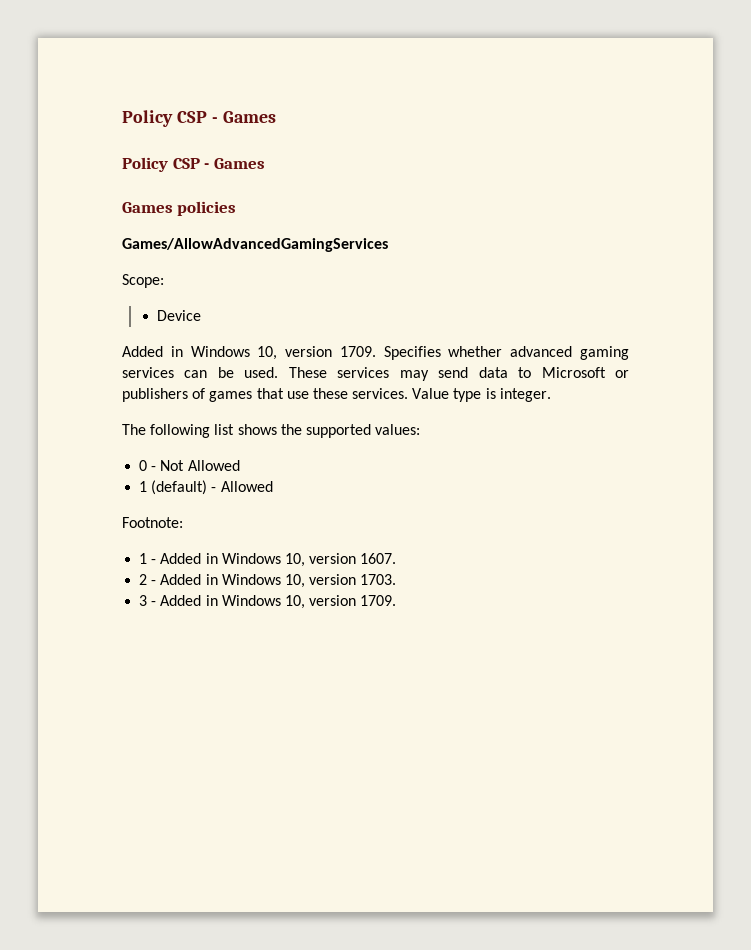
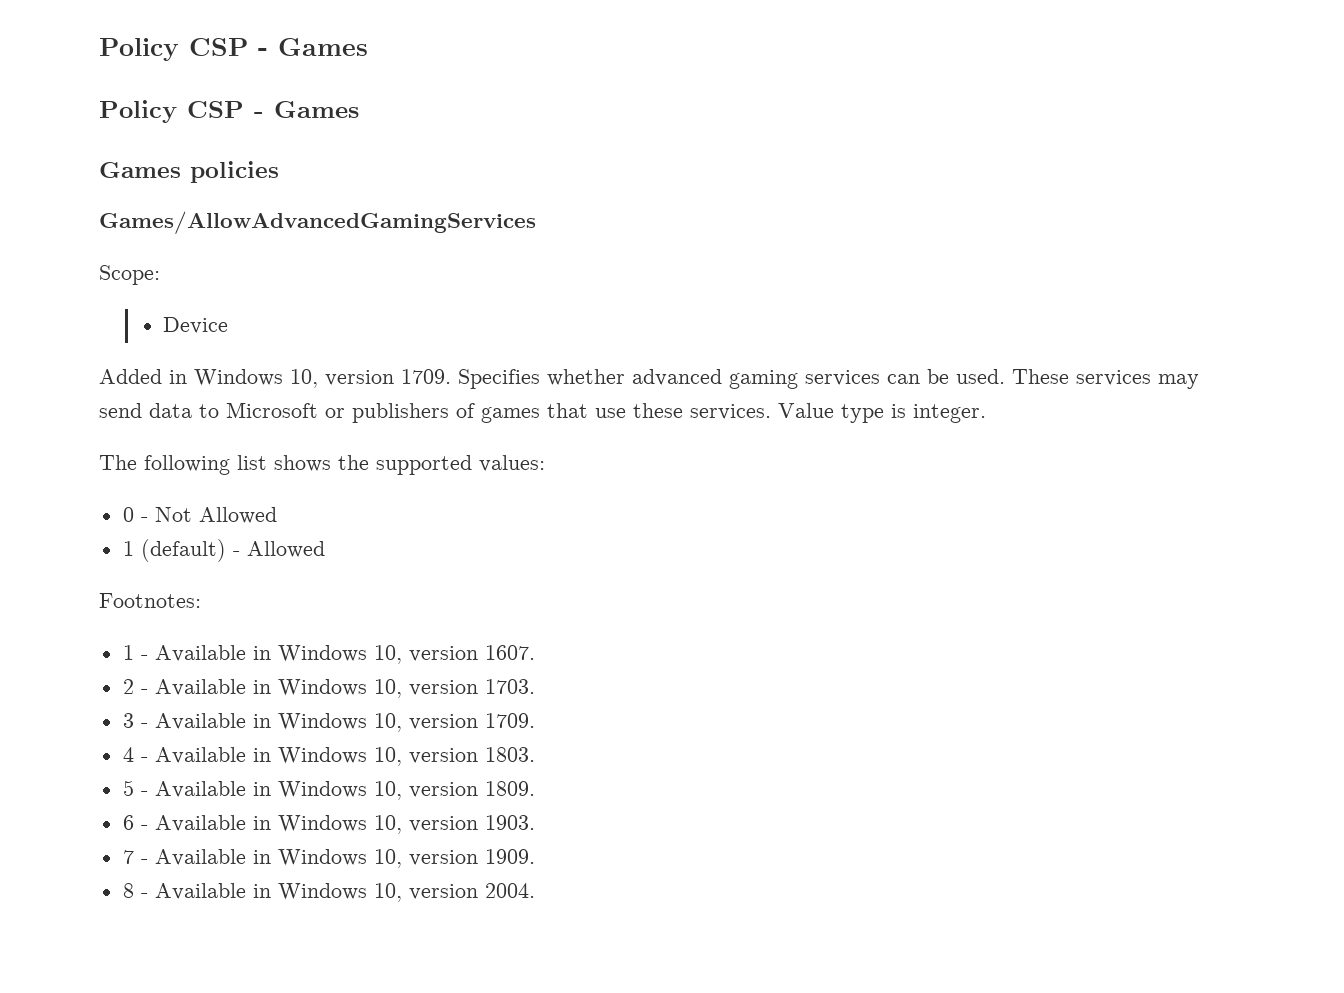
- Footnote:
+ Footnotes:
- 1 - Added in Windows 10, version 1607.
+ 1 - Available in Windows 10, version 1607.
- 2 - Added in Windows 10, version 1703.
+ 2 - Available in Windows 10, version 1703.
- 3 - Added in Windows 10, version 1709.
+ 3 - Available in Windows 10, version 1709.
+ 4 - Available in Windows 10, version 1803.
+ 5 - Available in Windows 10, version 1809.
+ 6 - Available in Windows 10, version 1903.
+ 7 - Available in Windows 10, version 1909.
+ 8 - Available in Windows 10, version 2004.

